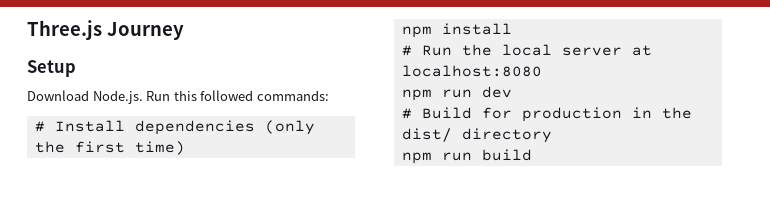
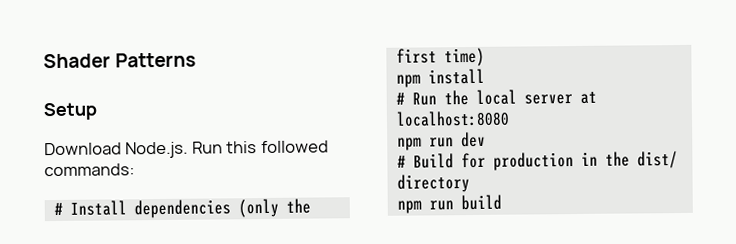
- Three.js Journey
+ Shader Patterns

